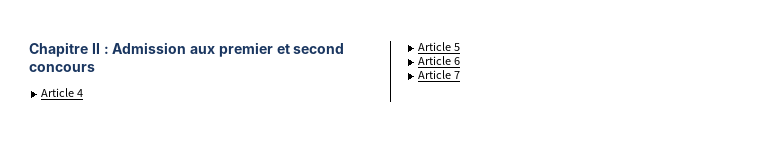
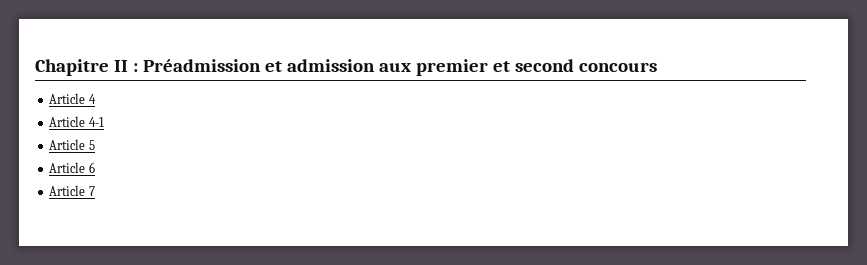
- Chapitre II : Admission aux premier et second concours
+ Chapitre II : Préadmission et admission aux premier et second concours
+ Article 4-1

